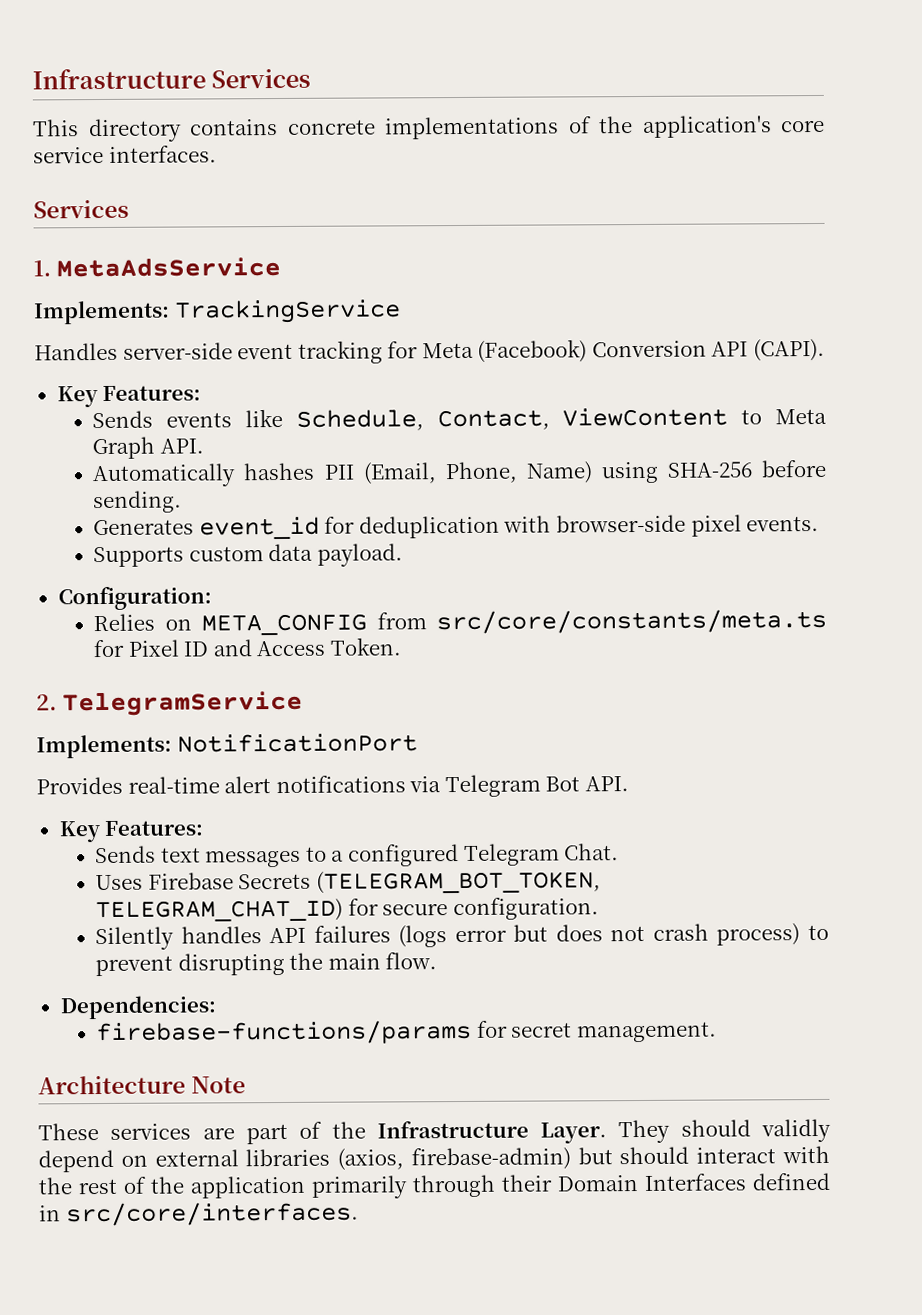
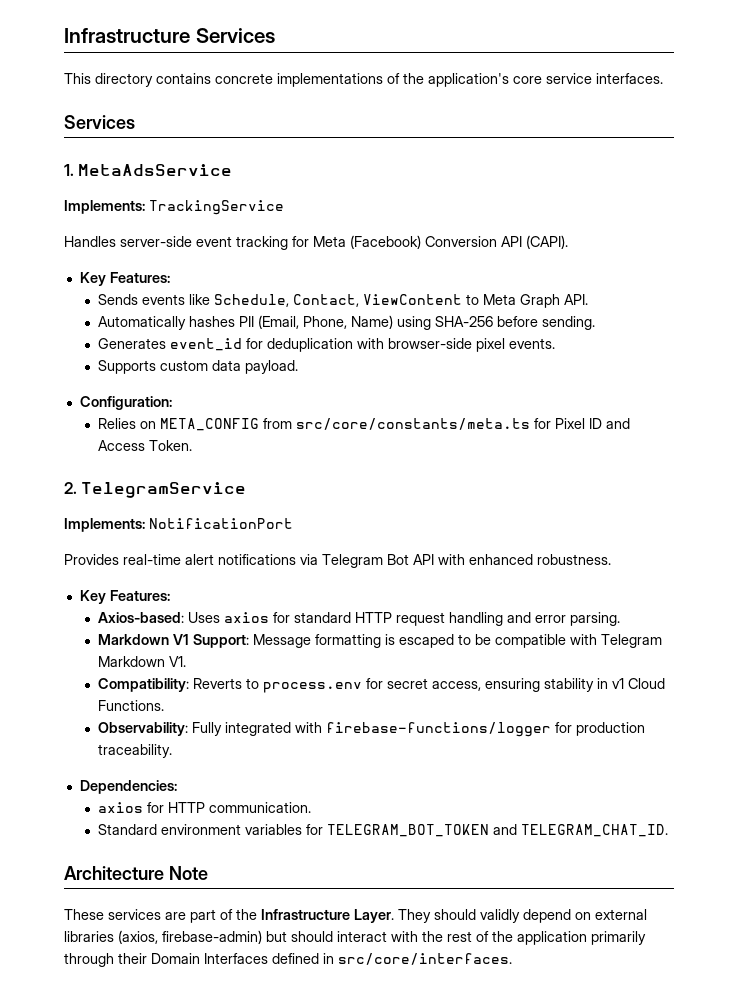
- Provides real-time alert notifications via Telegram Bot API.
+ Provides real-time alert notifications via Telegram Bot API with enhanced robustness.
  Key Features:
- Sends text messages to a configured Telegram Chat.
- Uses Firebase Secrets (TELEGRAM_BOT_TOKEN, TELEGRAM_CHAT_ID) for secure configuration.
- Silently handles API failures (logs error but does not crash process) to prevent disrupting the main flow.
+ Axios-based: Uses axios for standard HTTP request handling and error parsing.
+ Markdown V1 Support: Message formatting is escaped to be compatible with Telegram Markdown V1.
+ Compatibility: Reverts to process.env for secret access, ensuring stability in v1 Cloud Functions.
+ Observability: Fully integrated with firebase-functions/logger for production traceability.
  Dependencies:
- firebase-functions/params for secret management.
+ axios for HTTP communication.
+ Standard environment variables for TELEGRAM_BOT_TOKEN and TELEGRAM_CHAT_ID.

